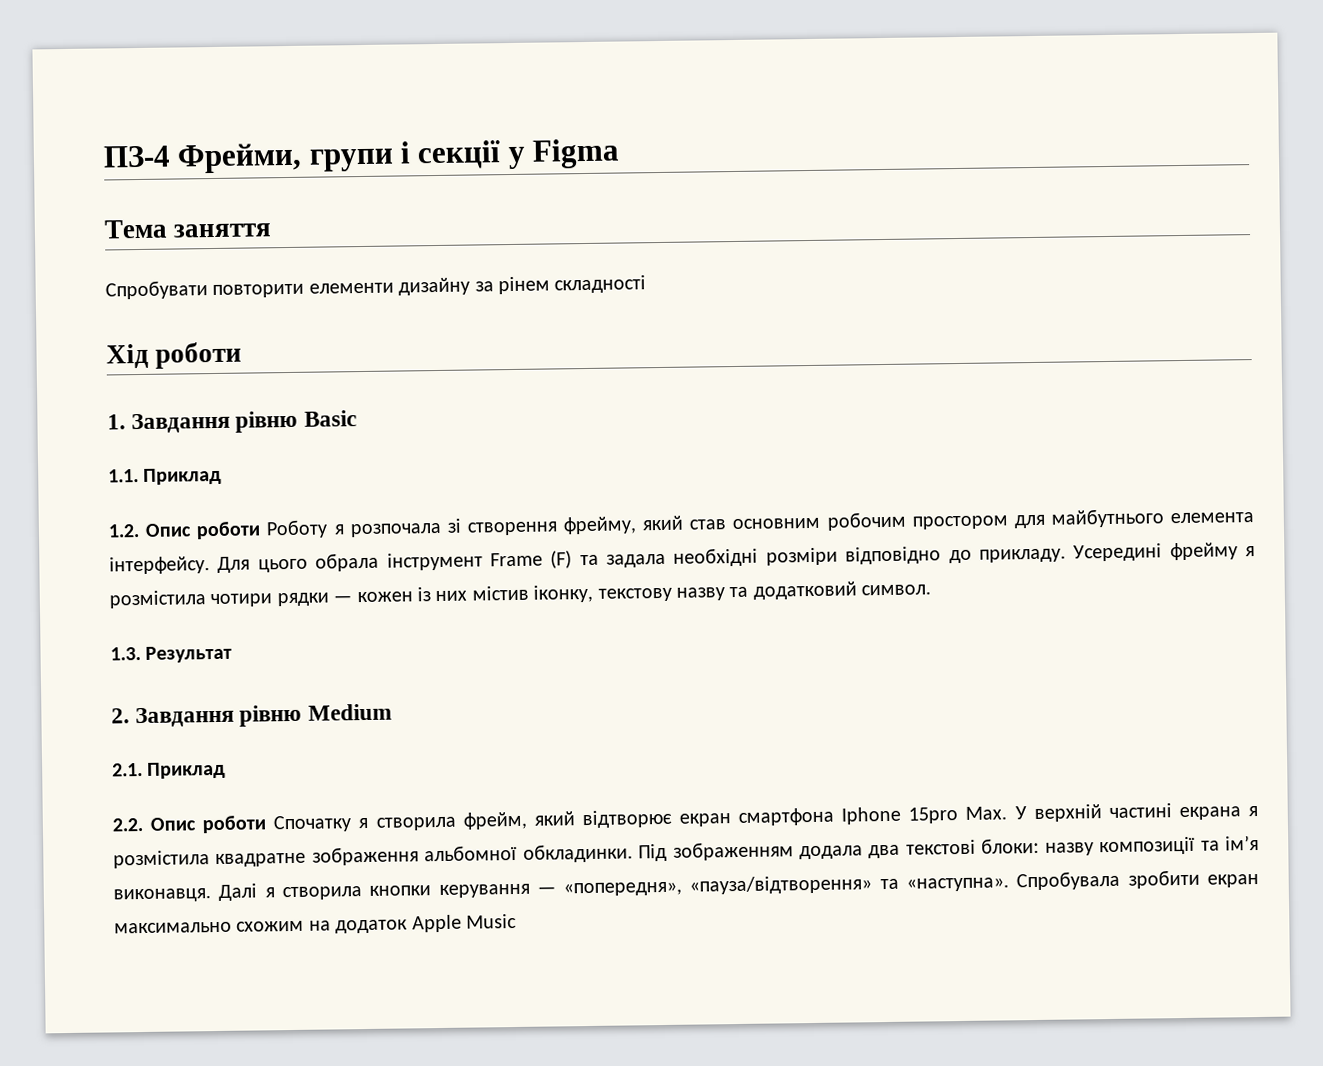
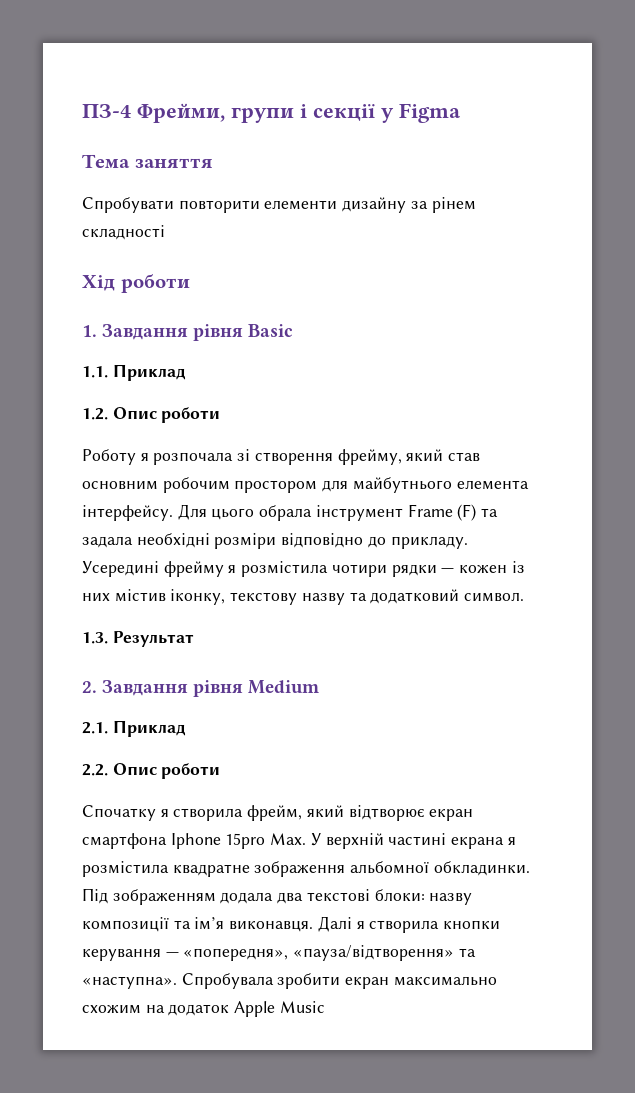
- 1. Завдання рівню Basic
+ 1. Завдання рівня Basic
- 1.2. Опис роботи Роботу я розпочала зі створення фрейму, який став основним робочим простором для майбутнього елемента інтерфейсу.
+ 1.2. Опис роботи
+ Роботу я розпочала зі створення фрейму, який став основним робочим простором для майбутнього елемента інтерфейсу.
- 2. Завдання рівню Medium
+ 2. Завдання рівня Medium
- 2.2. Опис роботи Спочатку я створила фрейм, який відтворює екран смартфона Iphone 15pro Max. У верхній частині екрана я розмістила квадратне зображення альбомної обкладинки.
+ 2.2. Опис роботи
+ Спочатку я створила фрейм, який відтворює екран смартфона Iphone 15pro Max. У верхній частині екрана я розмістила квадратне зображення альбомної обкладинки.

